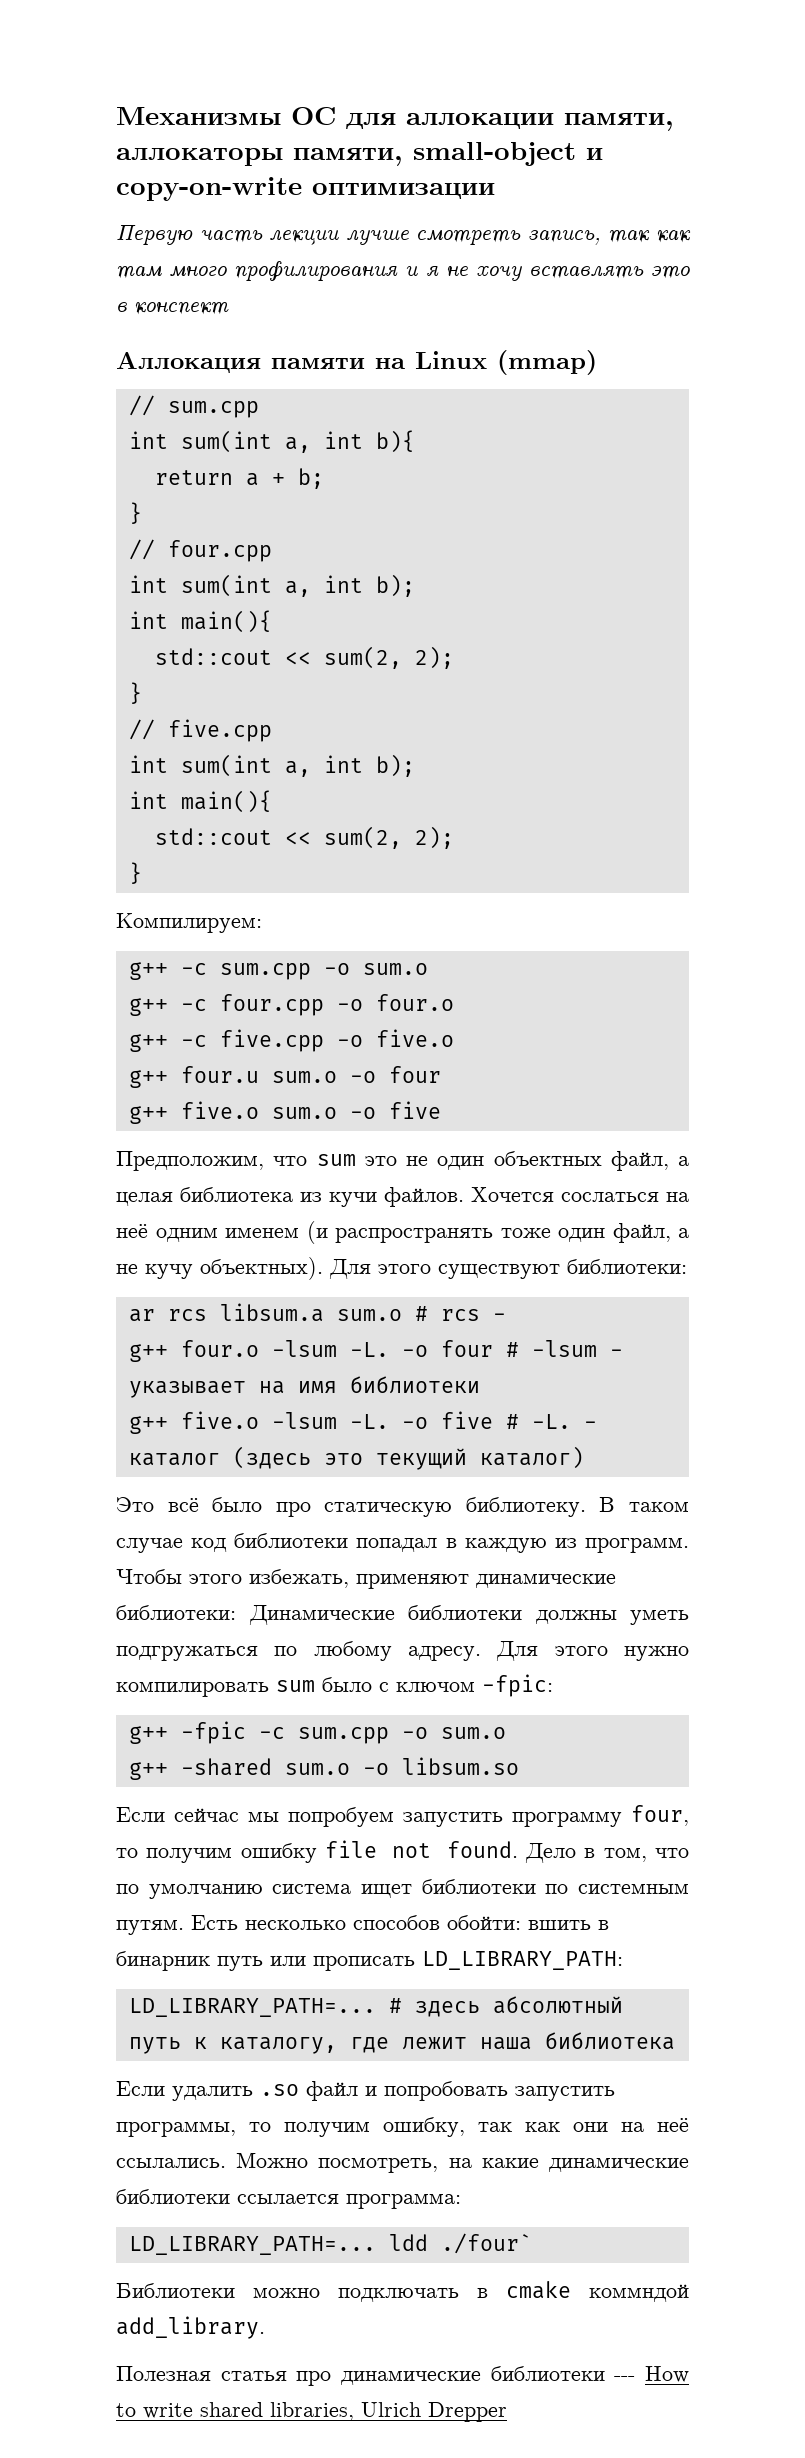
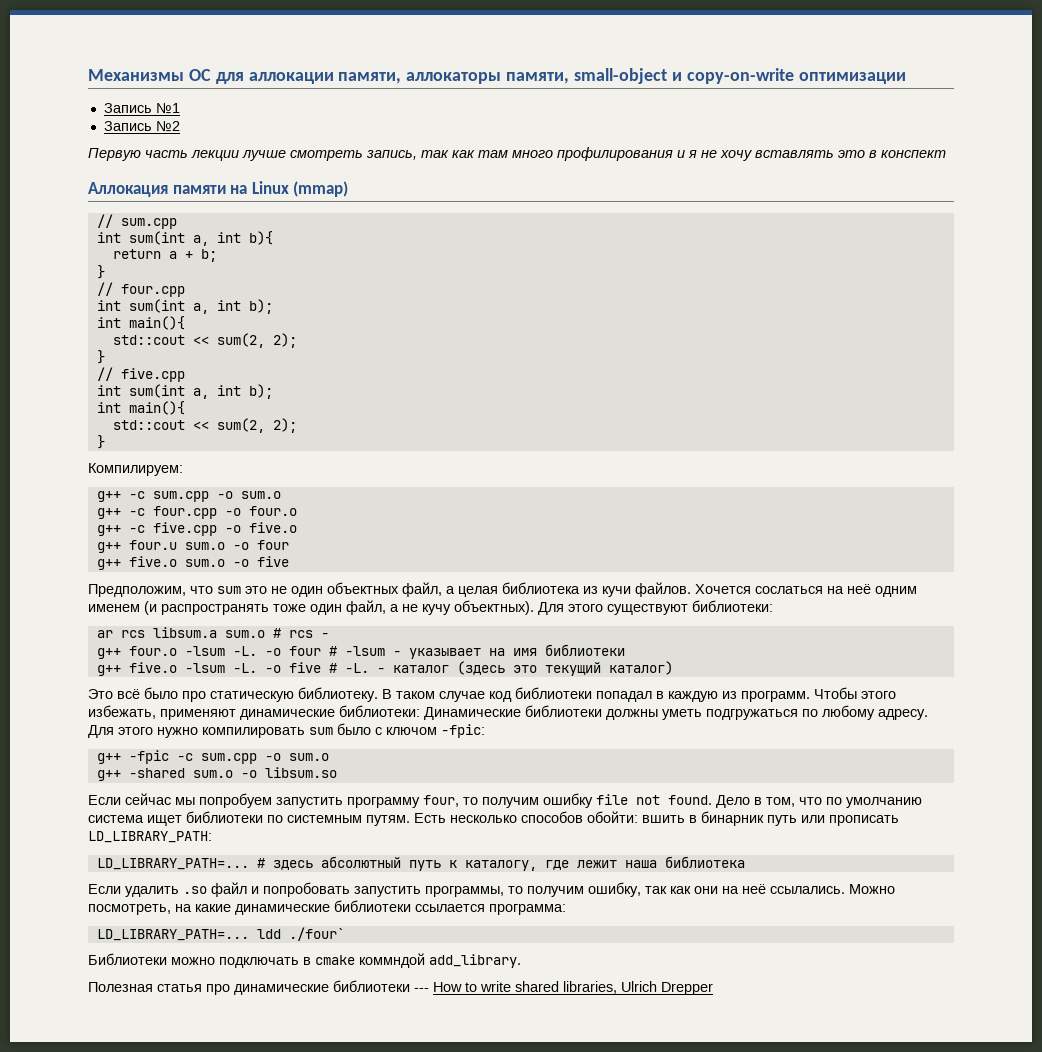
+ Запись №1
+ Запись №2

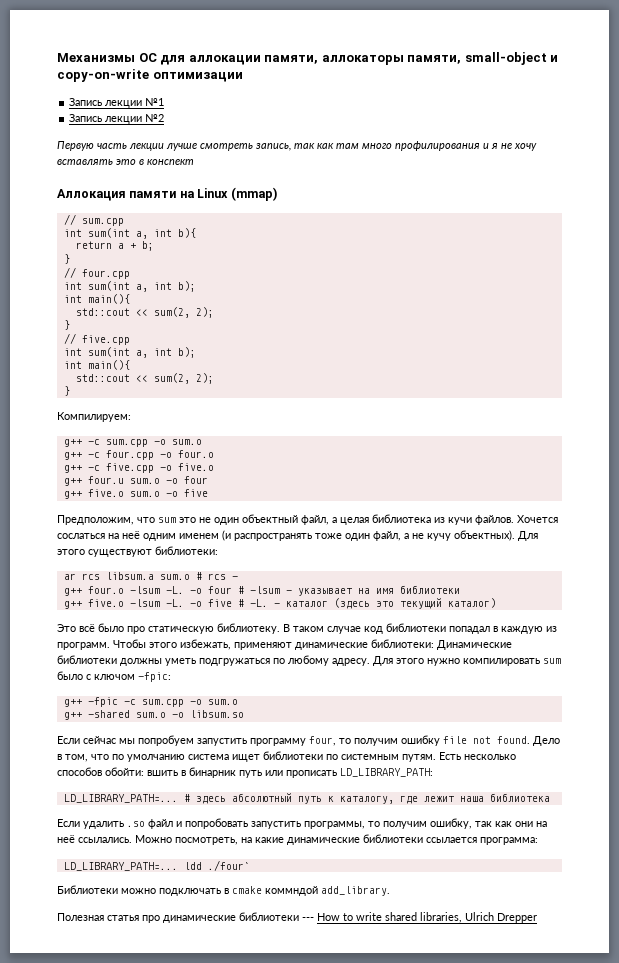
- Запись №1
+ Запись лекции №1
- Запись №2
+ Запись лекции №2
- Предположим, что sum это не один объектных файл, а целая библиотека из кучи файлов.
+ Предположим, что sum это не один объектный файл, а целая библиотека из кучи файлов.

